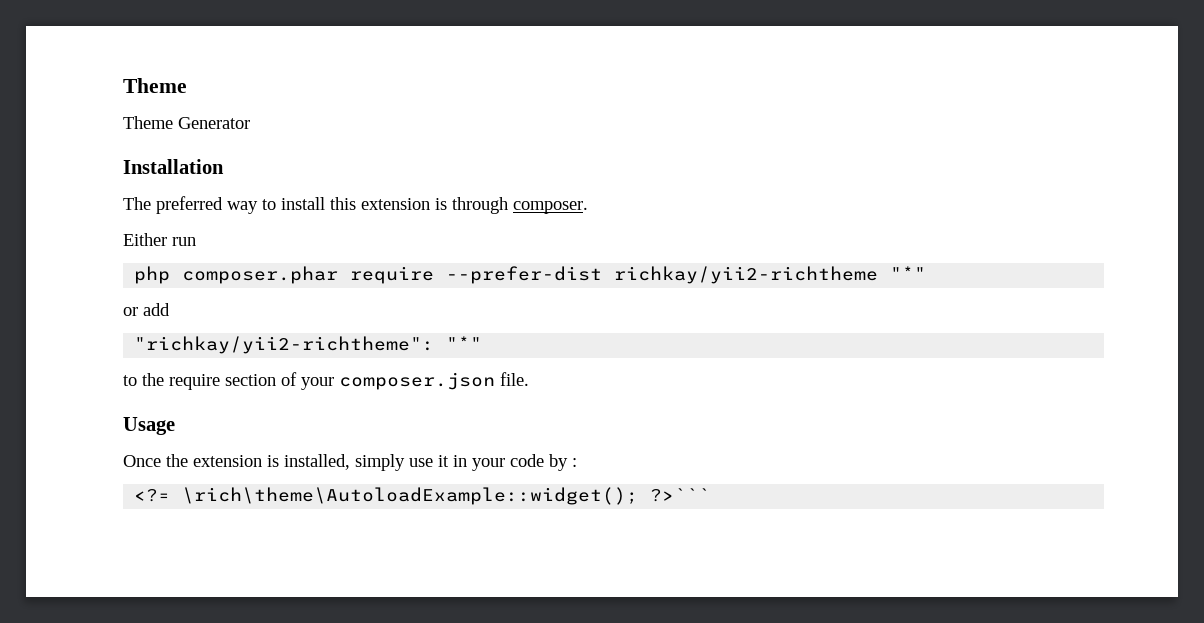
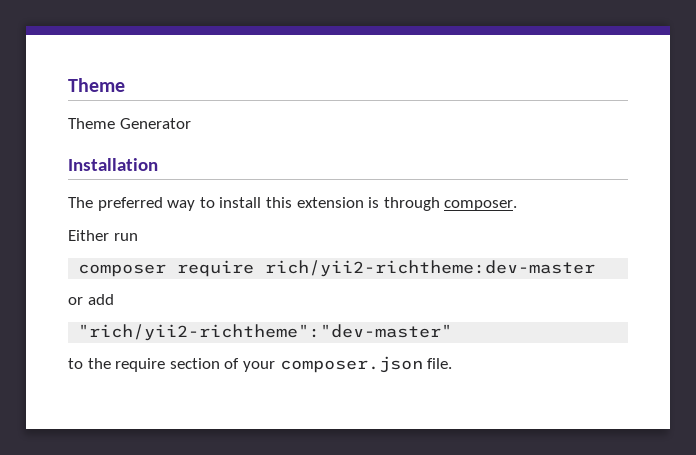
- php composer.phar require --prefer-dist richkay/yii2-richtheme "*"
+ composer require rich/yii2-richtheme:dev-master
- "richkay/yii2-richtheme": "*"
+ "rich/yii2-richtheme":"dev-master"
- Usage
- Once the extension is installed, simply use it in your code by :
- <?= \rich\theme\AutoloadExample::widget(); ?>```

